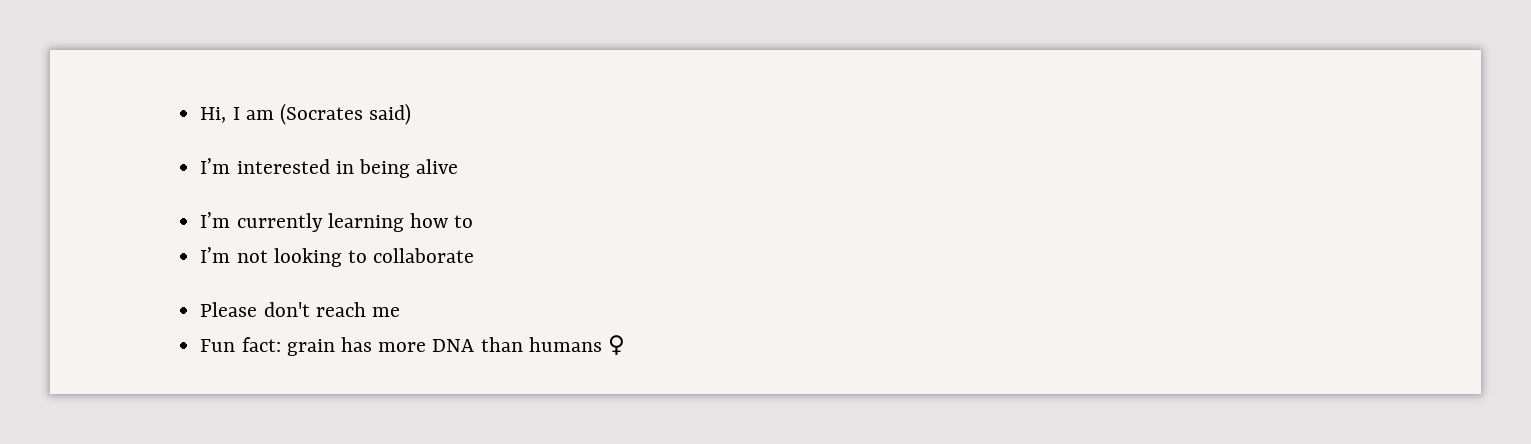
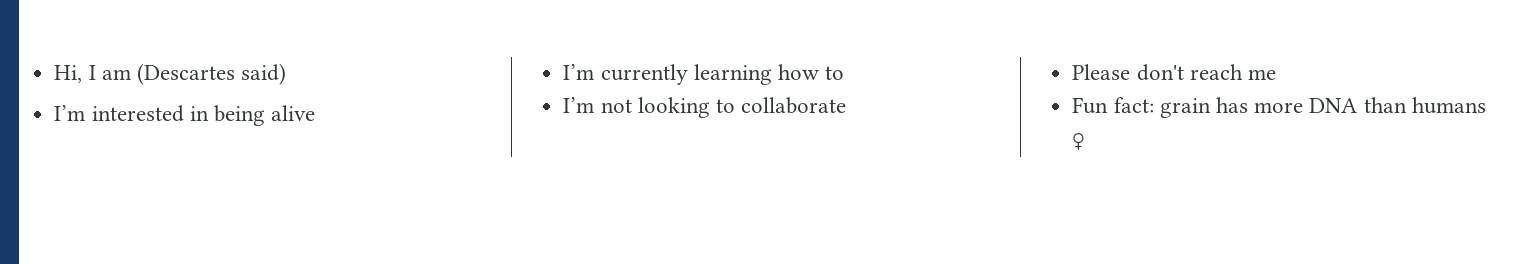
- Hi, I am (Socrates said)
+ Hi, I am (Descartes said)

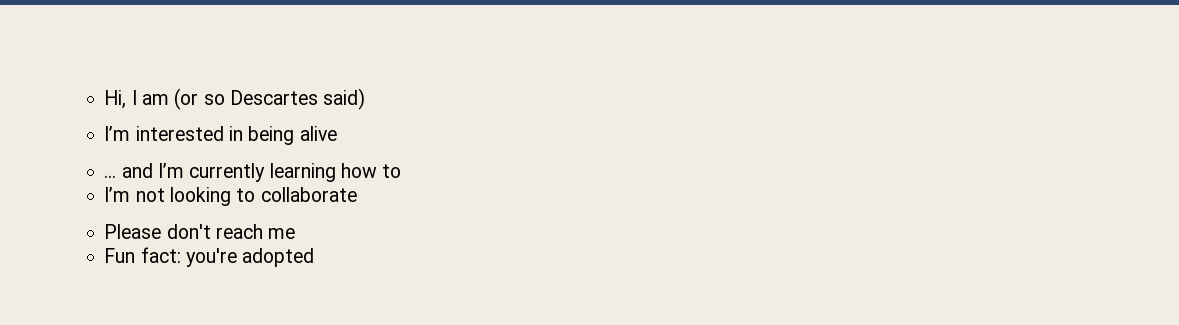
- Hi, I am (Descartes said)
+ Hi, I am (or so Descartes said)
- I’m currently learning how to
+ ... and I’m currently learning how to
- Fun fact: grain has more DNA than humans ♀
+ Fun fact: you're adopted

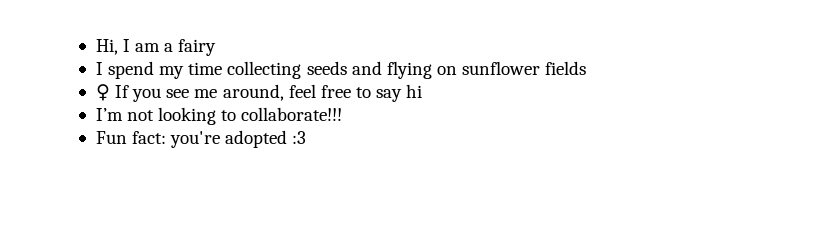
- Hi, I am (or so Descartes said)
- I’m interested in being alive
- ... and I’m currently learning how to
+ Hi, I am a fairy
+ I spend my time collecting seeds and flying on sunflower fields
+ ♀ If you see me around, feel free to say hi
- I’m not looking to collaborate
- Please don't reach me
+ I’m not looking to collaborate!!!
- Fun fact: you're adopted
+ Fun fact: you're adopted :3

